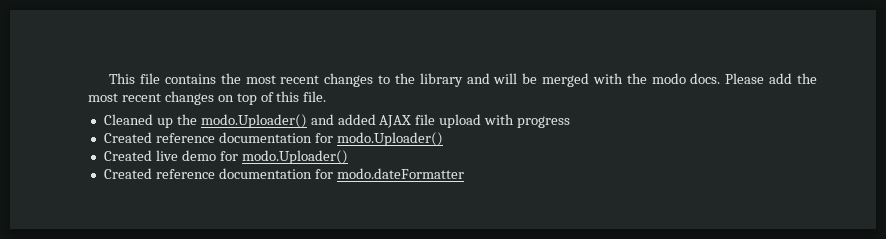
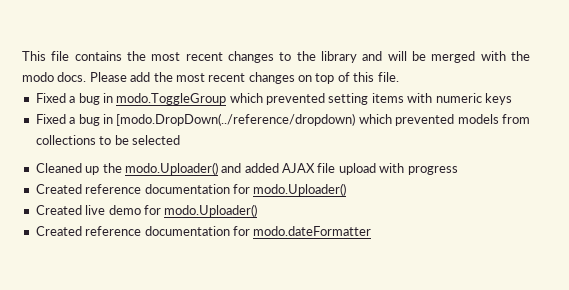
+ Fixed a bug in modo.ToggleGroup which prevented setting items with numeric keys
+ Fixed a bug in [modo.DropDown(../reference/dropdown) which prevented models from collections to be selected

